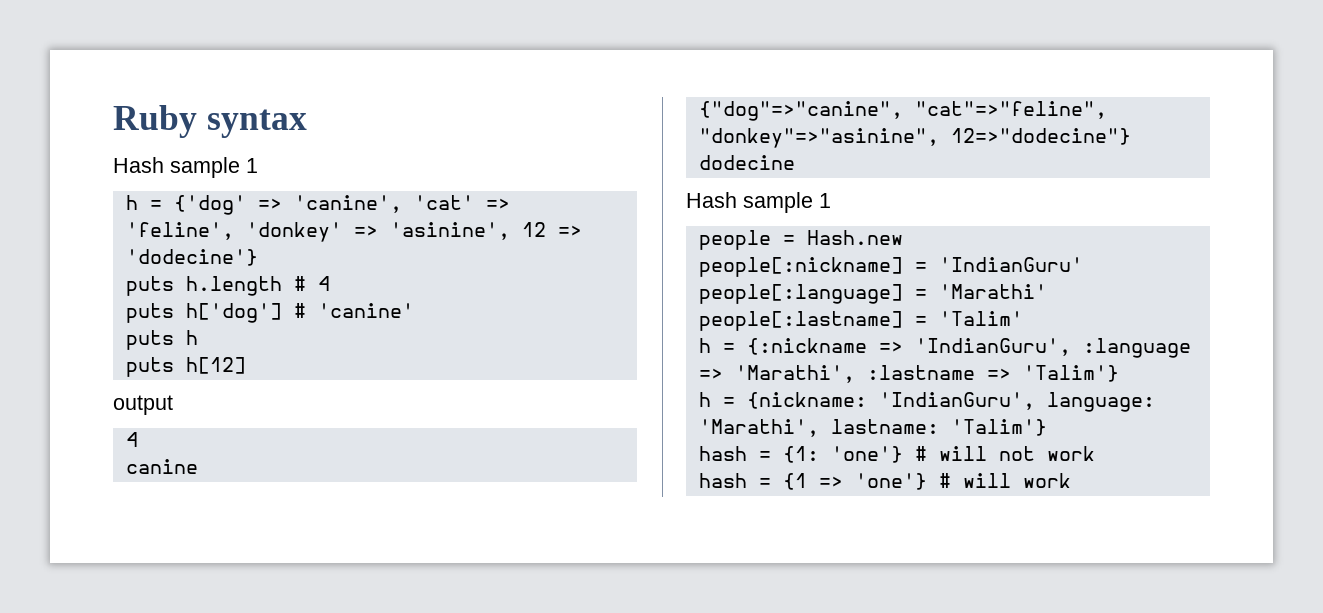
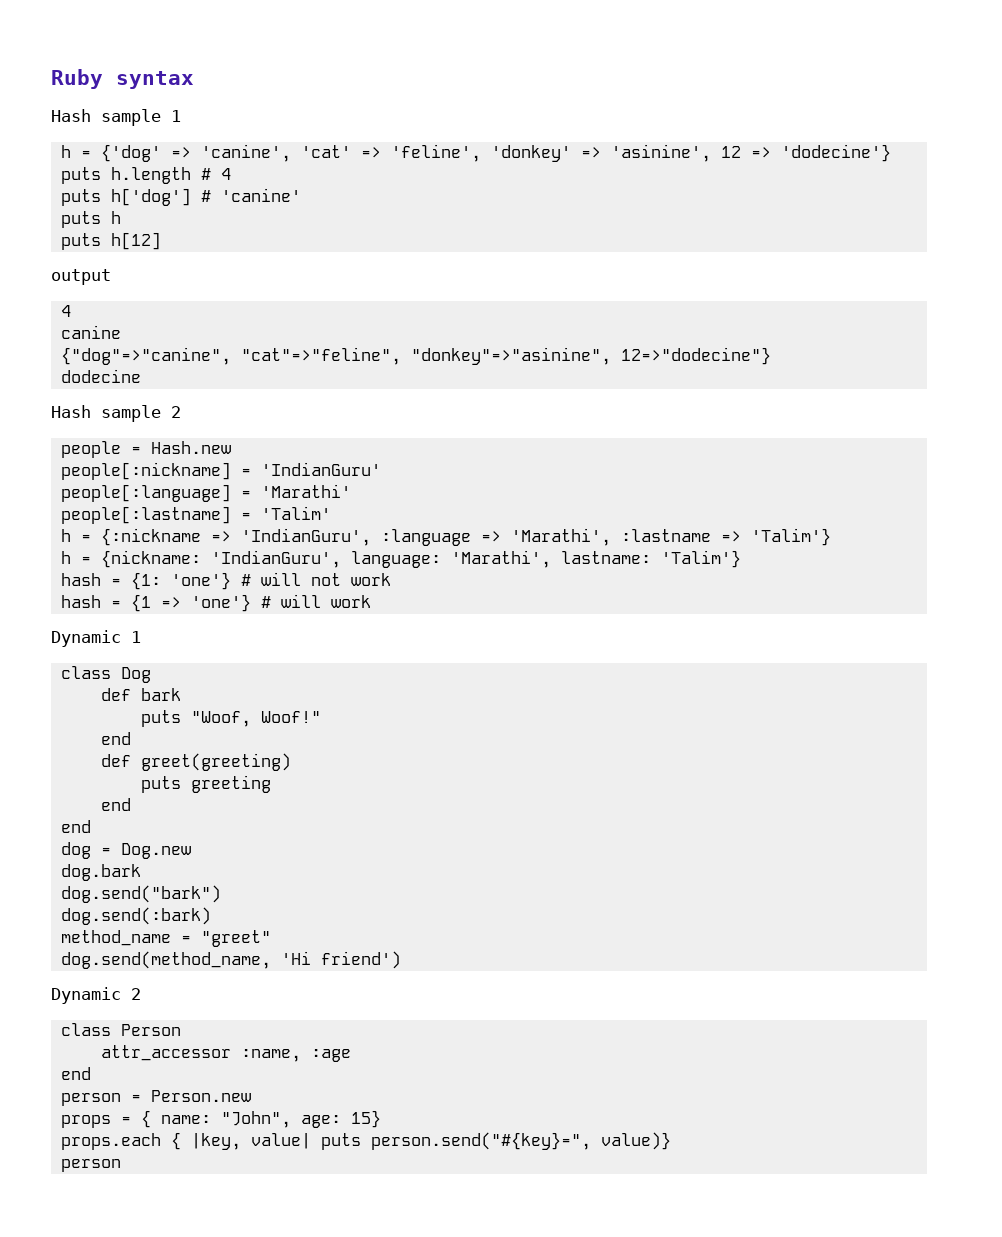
  dodecine
- Hash sample 1
+ Hash sample 2
+ Dynamic 1
+ class Dog
+ def bark
+ puts "Woof, Woof!"
+ end
+ def greet(greeting)
+ puts greeting
+ end
+ end
+ dog = Dog.new
+ dog.bark
+ dog.send("bark")
+ dog.send(:bark)
+ method_name = "greet"
+ dog.send(method_name, 'Hi friend')
+ Dynamic 2
+ class Person
+ attr_accessor :name, :age
+ end
+ person = Person.new
+ props = { name: "John", age: 15}
+ props.each { |key, value| puts person.send("#{key}=", value)}
+ person

